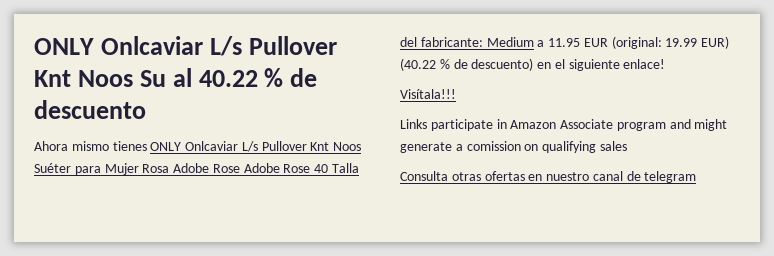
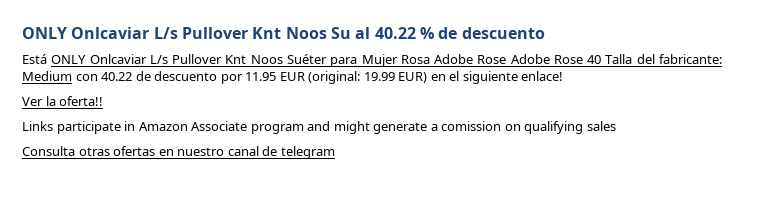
- Ahora mismo tienes ONLY Onlcaviar L/s Pullover Knt Noos Suéter para Mujer Rosa Adobe Rose Adobe Rose 40 Talla del fabricante: Medium a 11.95 EUR (original: 19.99 EUR) (40.22 % de descuento) en el siguiente enlace!
+ Está ONLY Onlcaviar L/s Pullover Knt Noos Suéter para Mujer Rosa Adobe Rose Adobe Rose 40 Talla del fabricante: Medium con 40.22 de descuento por 11.95 EUR (original: 19.99 EUR) en el siguiente enlace!
- Visítala!!!
+ Ver la oferta!!

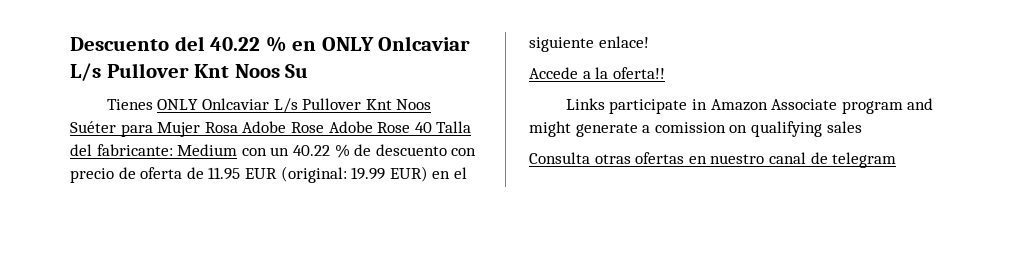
- ONLY Onlcaviar L/s Pullover Knt Noos Su al 40.22 % de descuento
- Está ONLY Onlcaviar L/s Pullover Knt Noos Suéter para Mujer Rosa Adobe Rose Adobe Rose 40 Talla del fabricante: Medium con 40.22 de descuento por 11.95 EUR (original: 19.99 EUR) en el siguiente enlace!
+ Descuento del 40.22 % en ONLY Onlcaviar L/s Pullover Knt Noos Su
+ Tienes ONLY Onlcaviar L/s Pullover Knt Noos Suéter para Mujer Rosa Adobe Rose Adobe Rose 40 Talla del fabricante: Medium con un 40.22 % de descuento con precio de oferta de 11.95 EUR (original: 19.99 EUR) en el siguiente enlace!
- Ver la oferta!!
+ Accede a la oferta!!

